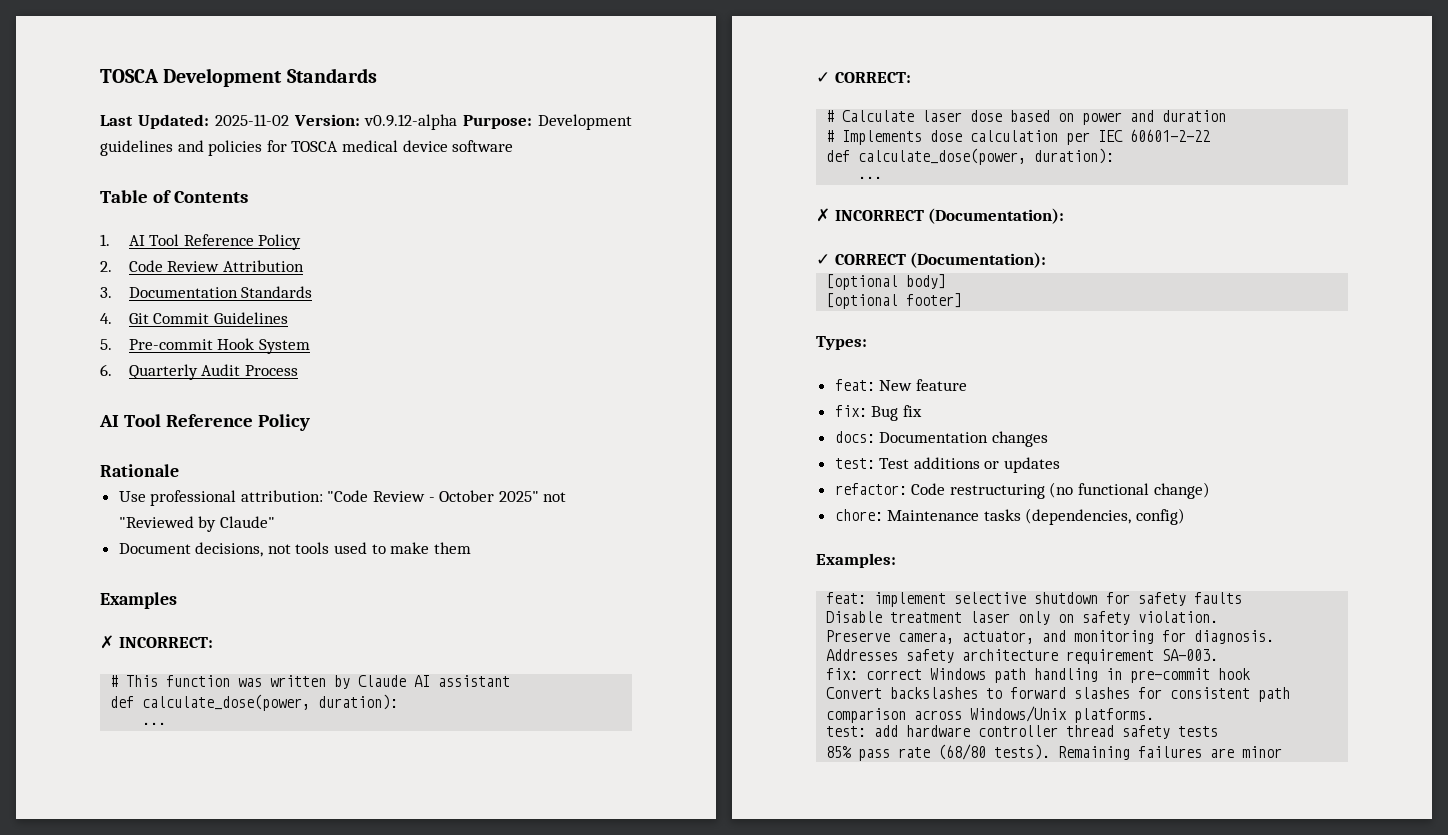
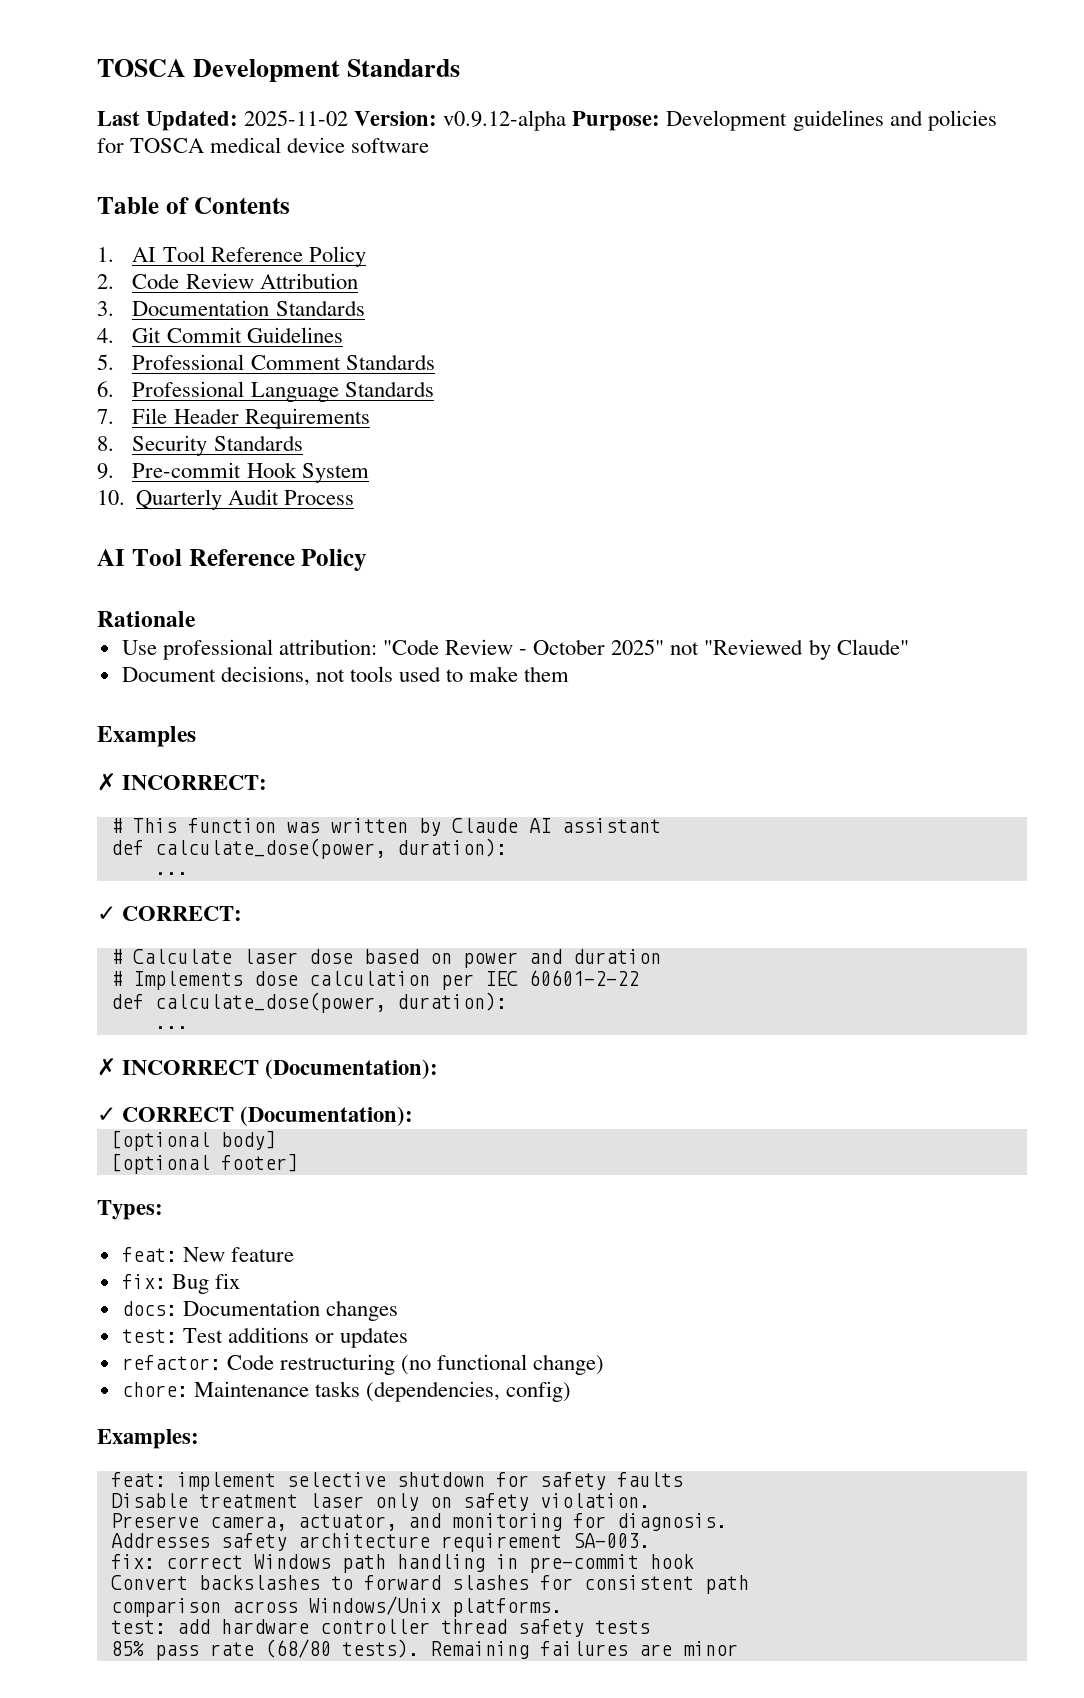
- 5. Pre-commit Hook System
+ 5. Professional Comment Standards
+ 6. Professional Language Standards
+ 7. File Header Requirements
+ 8. Security Standards
+ 9. Pre-commit Hook System
- 6. Quarterly Audit Process
+ 10. Quarterly Audit Process

